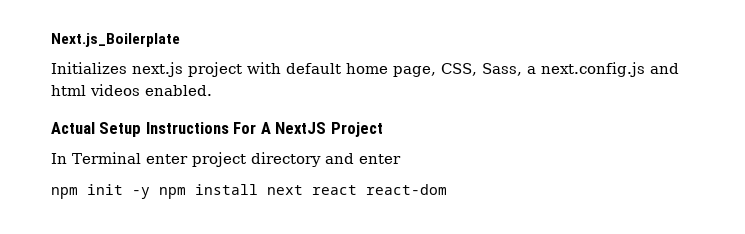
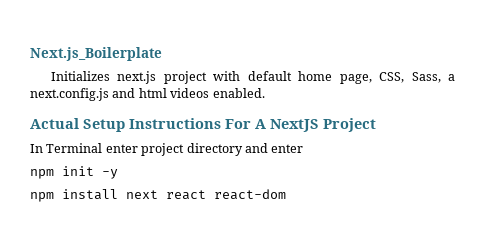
- npm init -y npm install next react react-dom
+ npm init -y
+ npm install next react react-dom

